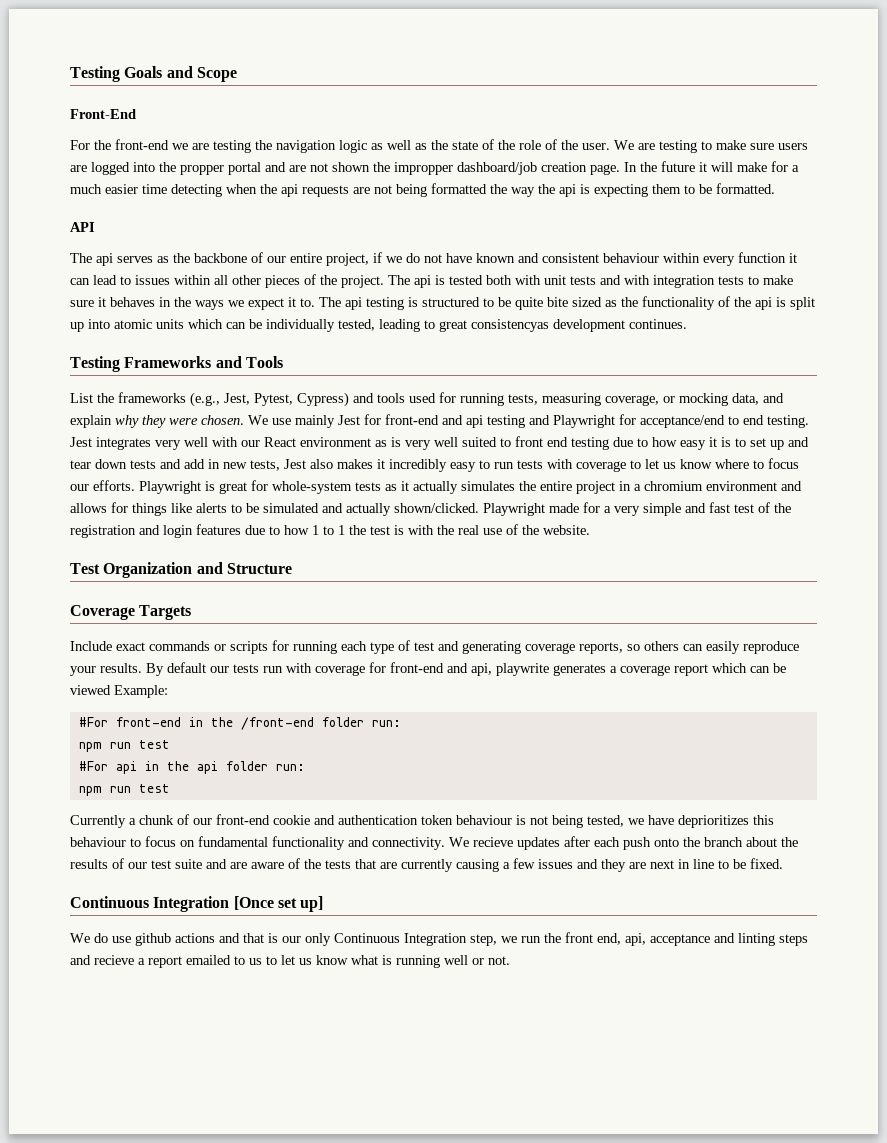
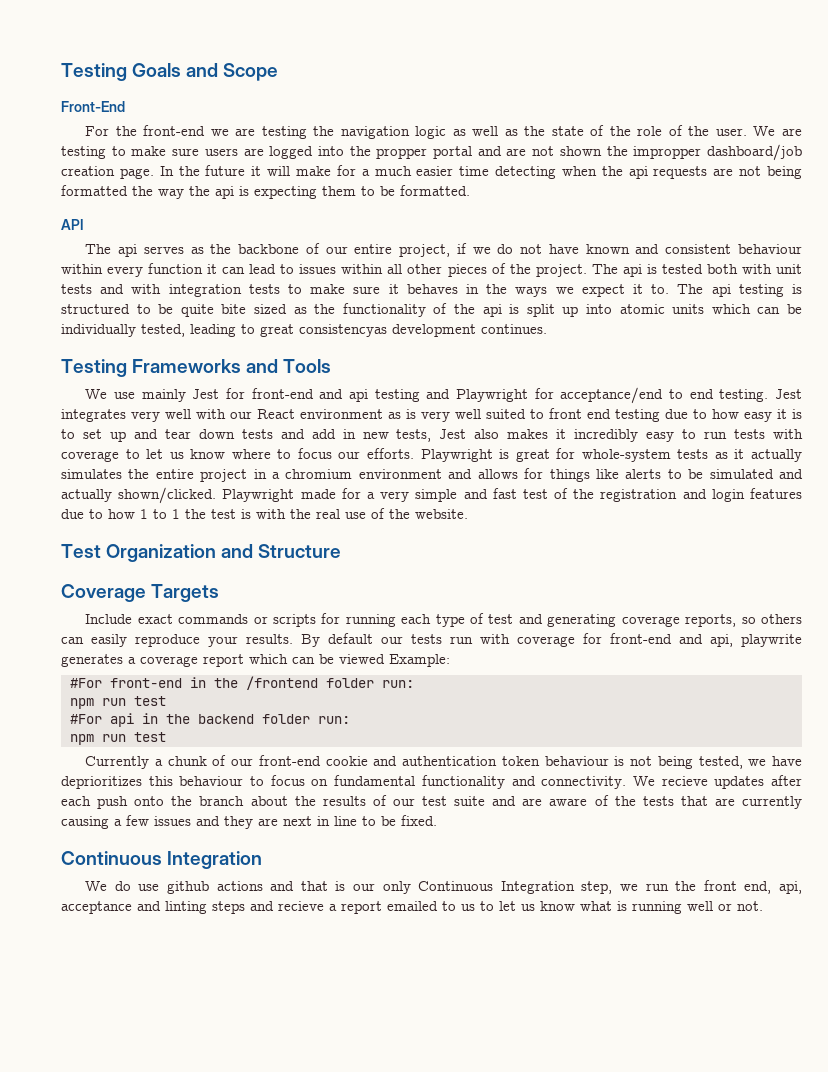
- List the frameworks (e.g., Jest, Pytest, Cypress) and tools used for running tests, measuring coverage, or mocking data, and explain why they were chosen.
- #For front-end in the /front-end folder run:
+ #For front-end in the /frontend folder run:
- #For api in the api folder run:
+ #For api in the backend folder run:
  We recieve updates after each push onto the branch about the results of our test suite and are aware of the tests that are currently causing a few issues and they are next in line to be fixed.
- Continuous Integration [Once set up]
+ Continuous Integration

